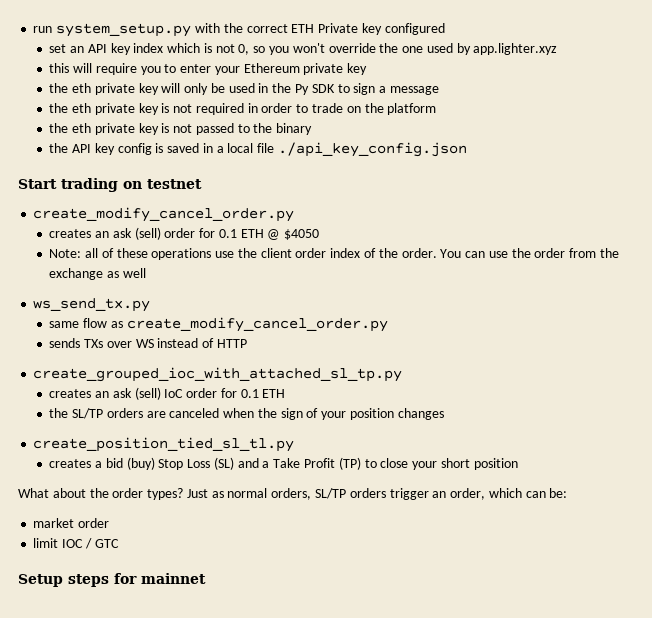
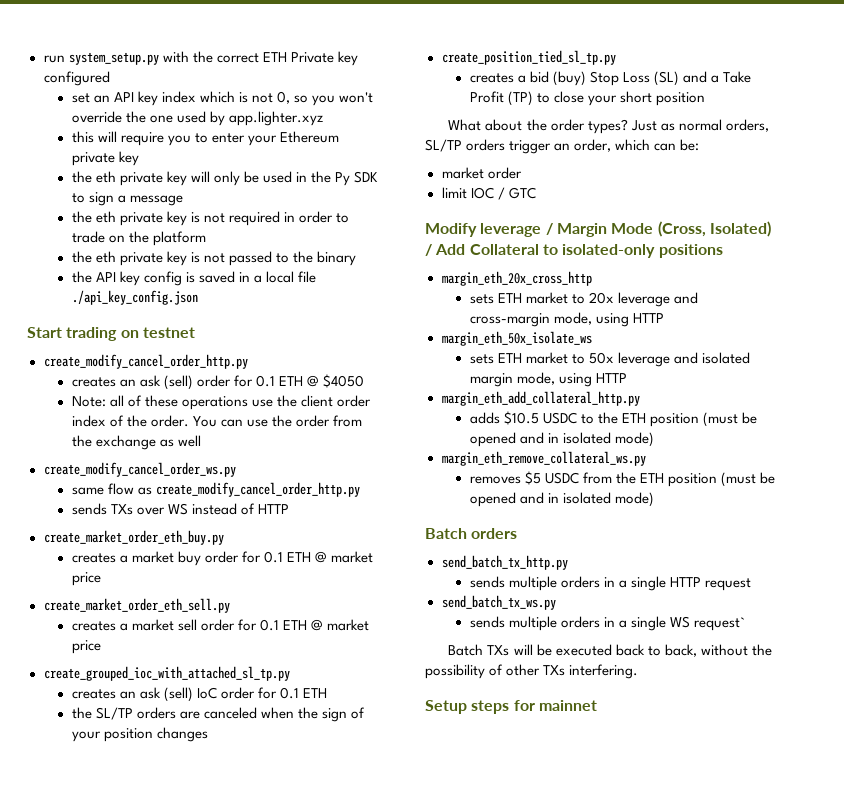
  Start trading on testnet
- create_modify_cancel_order.py
+ create_modify_cancel_order_http.py
- ws_send_tx.py
+ create_modify_cancel_order_ws.py
- same flow as create_modify_cancel_order.py
+ same flow as create_modify_cancel_order_http.py
+ create_market_order_eth_buy.py
+ creates a market buy order for 0.1 ETH @ market price
+ create_market_order_eth_sell.py
+ creates a market sell order for 0.1 ETH @ market price
- create_position_tied_sl_tl.py
+ create_position_tied_sl_tp.py
+ Modify leverage / Margin Mode (Cross, Isolated) / Add Collateral to isolated-only positions
+ margin_eth_20x_cross_http
+ sets ETH market to 20x leverage and cross-margin mode, using HTTP
+ margin_eth_50x_isolate_ws
+ sets ETH market to 50x leverage and isolated margin mode, using HTTP
+ margin_eth_add_collateral_http.py
+ adds $10.5 USDC to the ETH position (must be opened and in isolated mode)
+ margin_eth_remove_collateral_ws.py
+ removes $5 USDC from the ETH position (must be opened and in isolated mode)
+ Batch orders
+ send_batch_tx_http.py
+ sends multiple orders in a single HTTP request
+ send_batch_tx_ws.py
+ sends multiple orders in a single WS request`
+ Batch TXs will be executed back to back, without the possibility of other TXs interfering.

